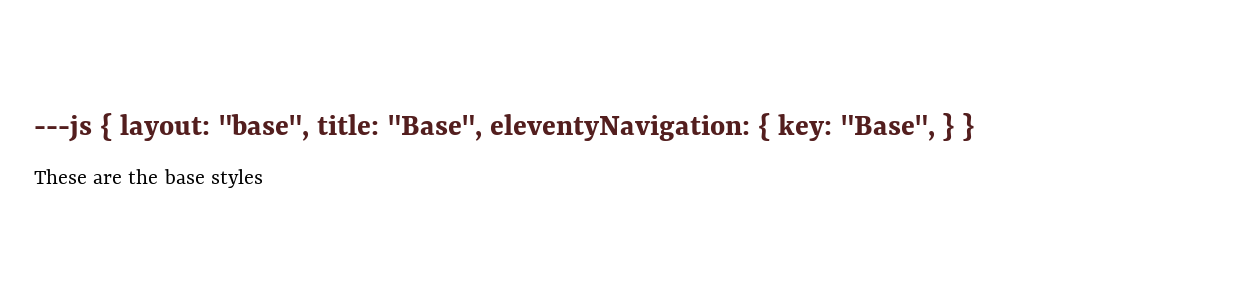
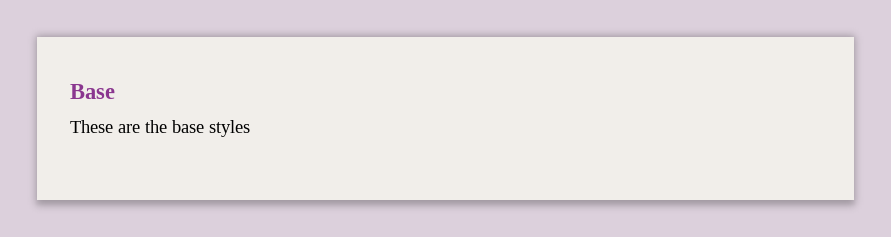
- ---js { layout: "base", title: "Base", eleventyNavigation: { key: "Base", } }
+ Base

